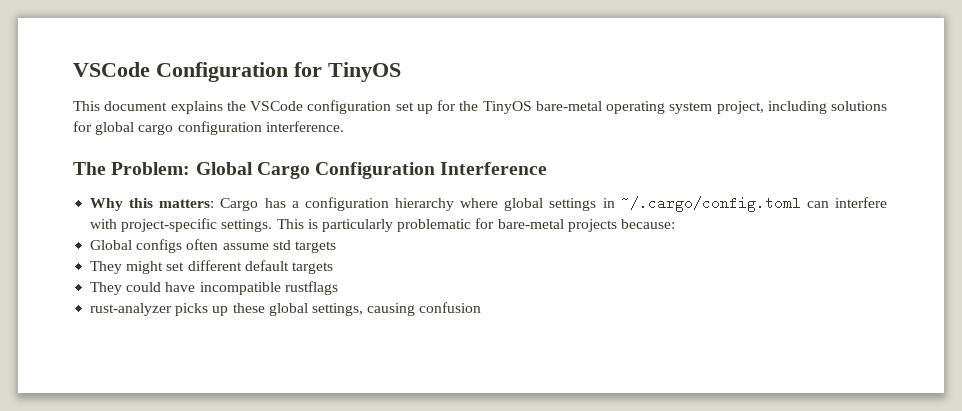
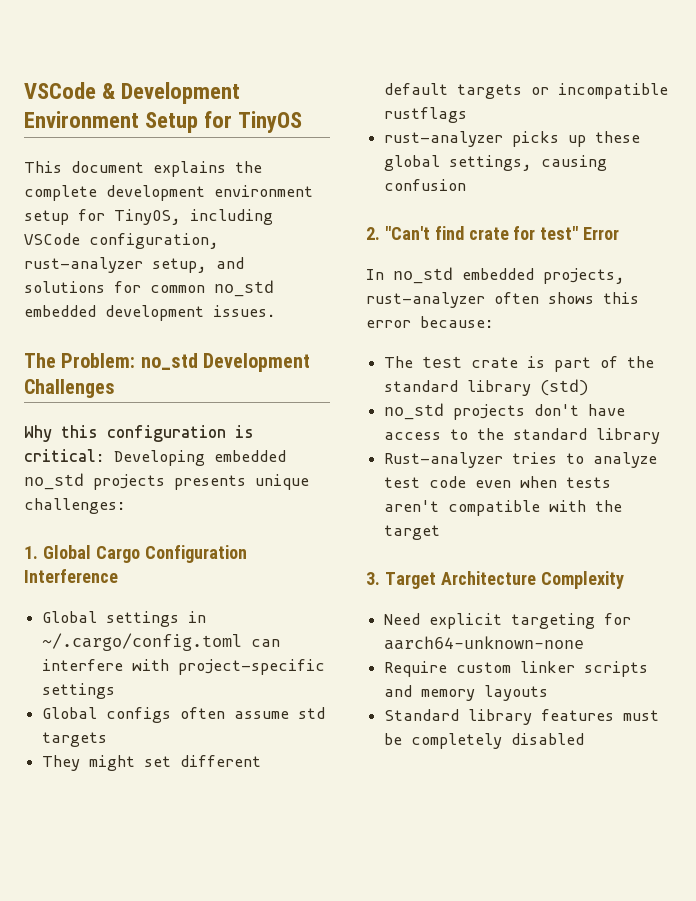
- VSCode Configuration for TinyOS
+ VSCode & Development Environment Setup for TinyOS
- This document explains the VSCode configuration set up for the TinyOS bare-metal operating system project, including solutions for global cargo configuration interference.
- The Problem: Global Cargo Configuration Interference
- Why this matters: Cargo has a configuration hierarchy where global settings in ~/.cargo/config.toml can interfere with project-specific settings. This is particularly problematic for bare-metal projects because:
+ This document explains the complete development environment setup for TinyOS, including VSCode configuration, rust-analyzer setup, and solutions for common no_std embedded development issues.
+ The Problem: no_std Development Challenges
+ Why this configuration is critical: Developing embedded no_std projects presents unique challenges:
+ 1. Global Cargo Configuration Interference
+ Global settings in ~/.cargo/config.toml can interfere with project-specific settings
- They might set different default targets
- They could have incompatible rustflags
+ They might set different default targets or incompatible rustflags
+ 2. "Can't find crate for test" Error
+ In no_std embedded projects, rust-analyzer often shows this error because:
+ The test crate is part of the standard library (std)
+ no_std projects don't have access to the standard library
+ Rust-analyzer tries to analyze test code even when tests aren't compatible with the target
+ 3. Target Architecture Complexity
+ Need explicit targeting for aarch64-unknown-none
+ Require custom linker scripts and memory layouts
+ Standard library features must be completely disabled

